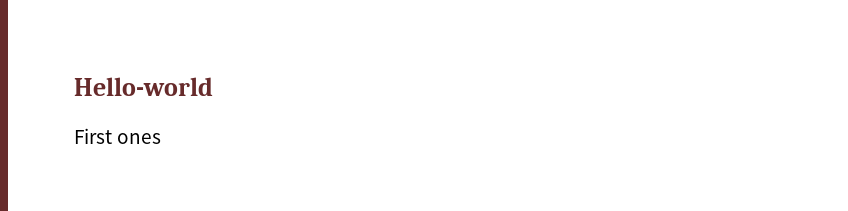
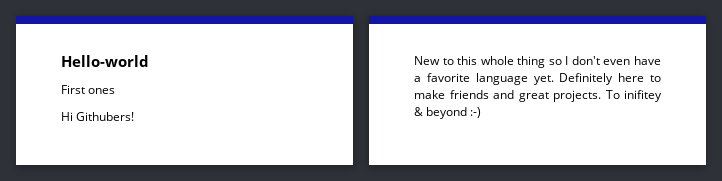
+ Hi Githubers!
+ New to this whole thing so I don't even have a favorite language yet. Definitely here to make friends and great projects. To inifitey & beyond :-)

